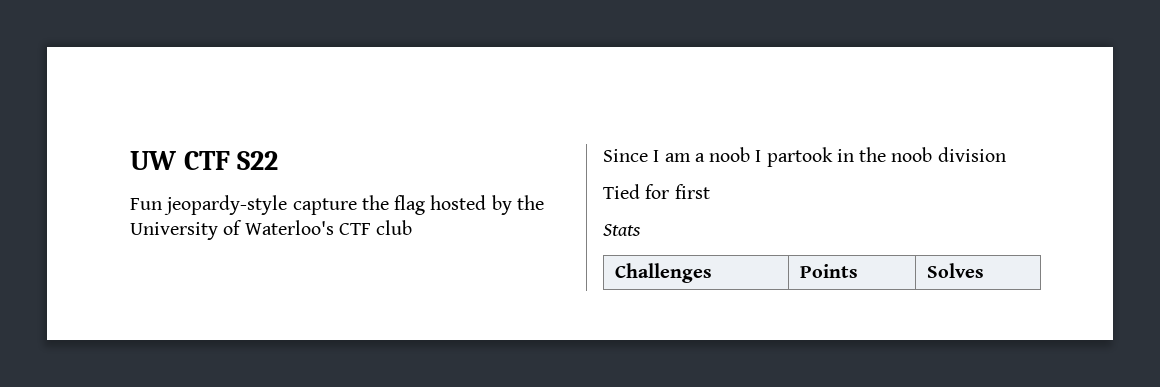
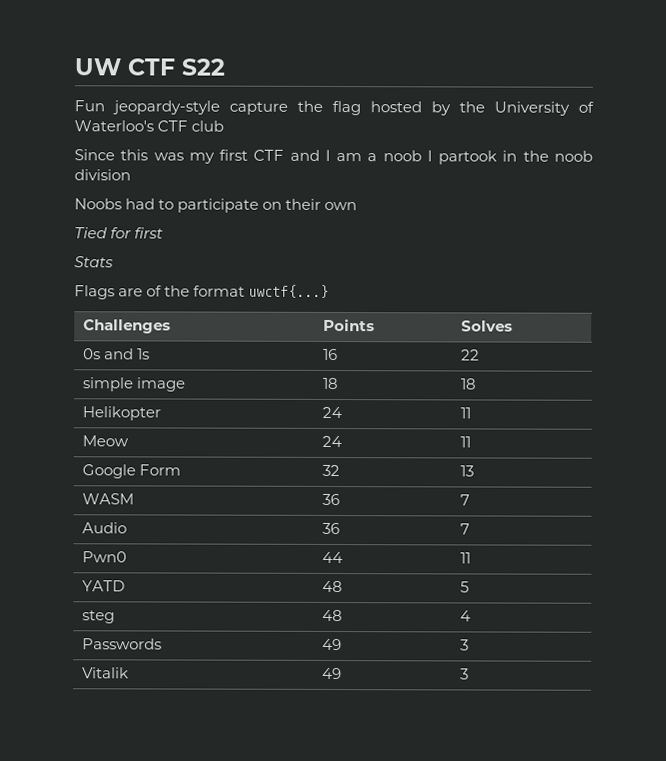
- Since I am a noob I partook in the noob division
+ Since this was my first CTF and I am a noob I partook in the noob division
+ Noobs had to participate on their own
  Tied for first
  Stats
+ Flags are of the format uwctf{...}
  Challenges | Points | Solves
+ 0s and 1s | 16 | 22
+ simple image | 18 | 18
+ Helikopter | 24 | 11
+ Meow | 24 | 11
+ Google Form | 32 | 13
+ WASM | 36 | 7
+ Audio | 36 | 7
+ Pwn0 | 44 | 11
+ YATD | 48 | 5
+ steg | 48 | 4
+ Passwords | 49 | 3
+ Vitalik | 49 | 3

